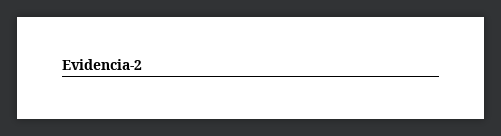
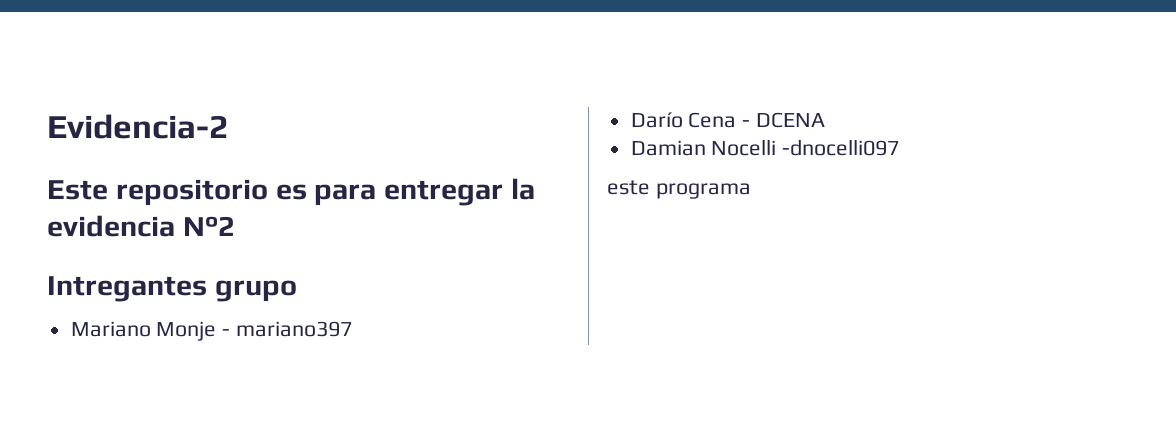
+ Este repositorio es para entregar la evidencia N°2
+ Intregantes grupo
+ Mariano Monje - mariano397
+ Darío Cena - DCENA
+ Damian Nocelli -dnocelli097
+ este programa

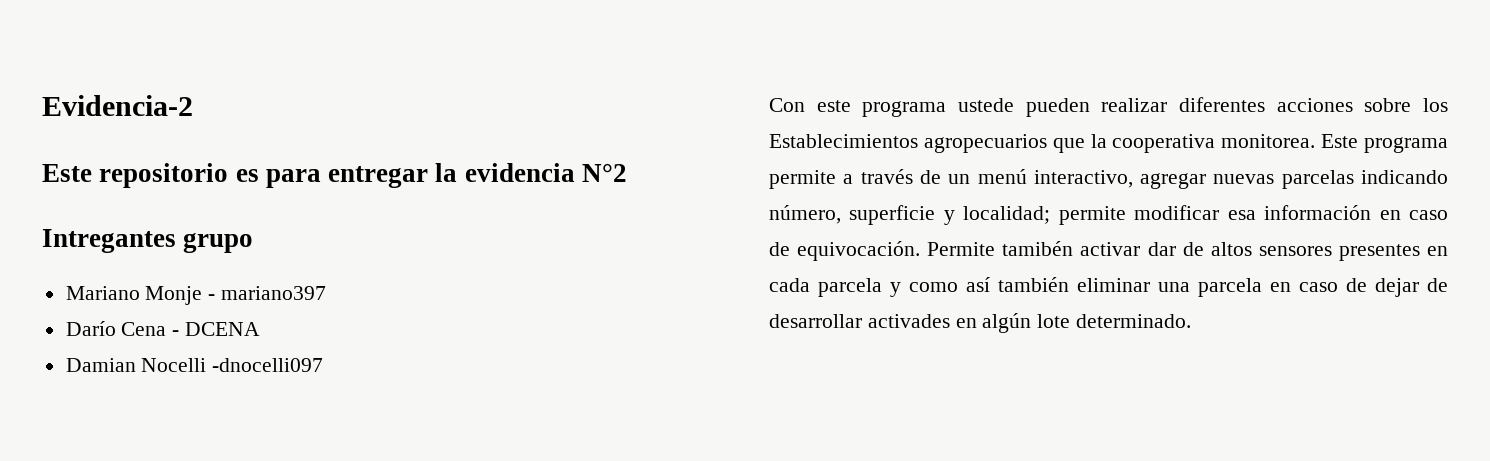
- este programa
+ Con este programa ustede pueden realizar diferentes acciones sobre los Establecimientos agropecuarios que la cooperativa monitorea. Este programa permite a través de un menú interactivo, agregar nuevas parcelas indicando número, superficie y localidad; permite modificar esa información en caso de equivocación. Permite tamibén activar dar de altos sensores presentes en cada parcela y como así también eliminar una parcela en caso de dejar de desarrollar activades en algún lote determinado.

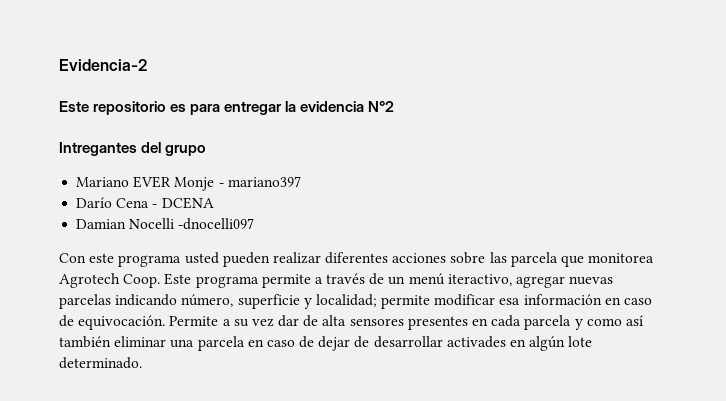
- Intregantes grupo
+ Intregantes del grupo
- Mariano Monje - mariano397
+ Mariano EVER Monje - mariano397
- Con este programa ustede pueden realizar diferentes acciones sobre los Establecimientos agropecuarios que la cooperativa monitorea.
+ Con este programa usted pueden realizar diferentes acciones sobre las parcela que monitorea Agrotech Coop.
- Este programa permite a través de un menú interactivo, agregar nuevas parcelas indicando número, superficie y localidad; permite modificar esa información en caso de equivocación.
+ Este programa permite a través de un menú iteractivo, agregar nuevas parcelas indicando número, superficie y localidad; permite modificar esa información en caso de equivocación.
- Permite tamibén activar dar de altos sensores presentes en cada parcela y como así también eliminar una parcela en caso de dejar de desarrollar activades en algún lote determinado.
+ Permite a su vez dar de alta sensores presentes en cada parcela y como así también eliminar una parcela en caso de dejar de desarrollar activades en algún lote determinado.

